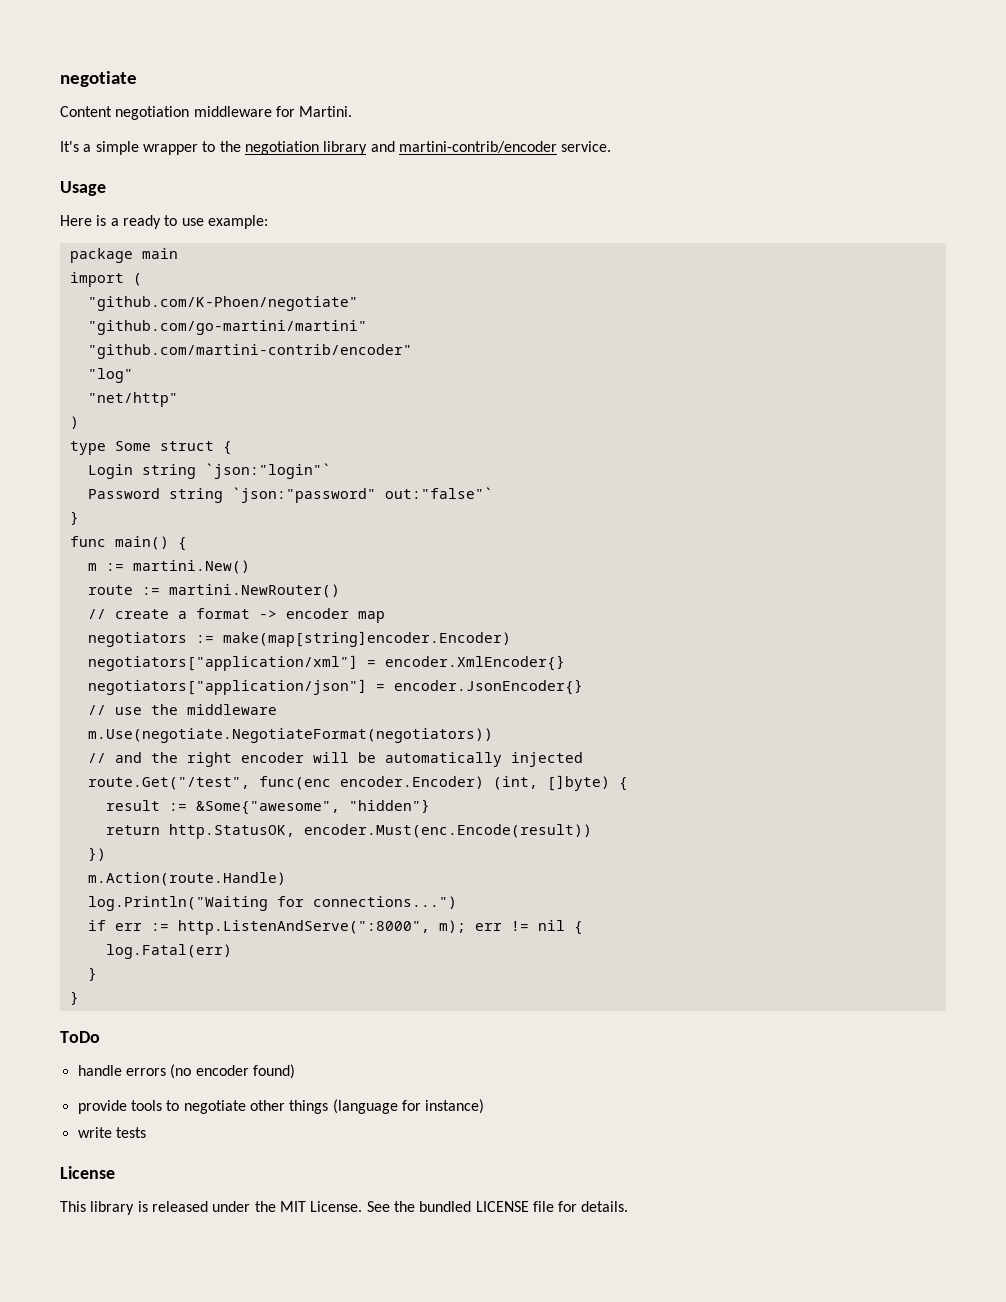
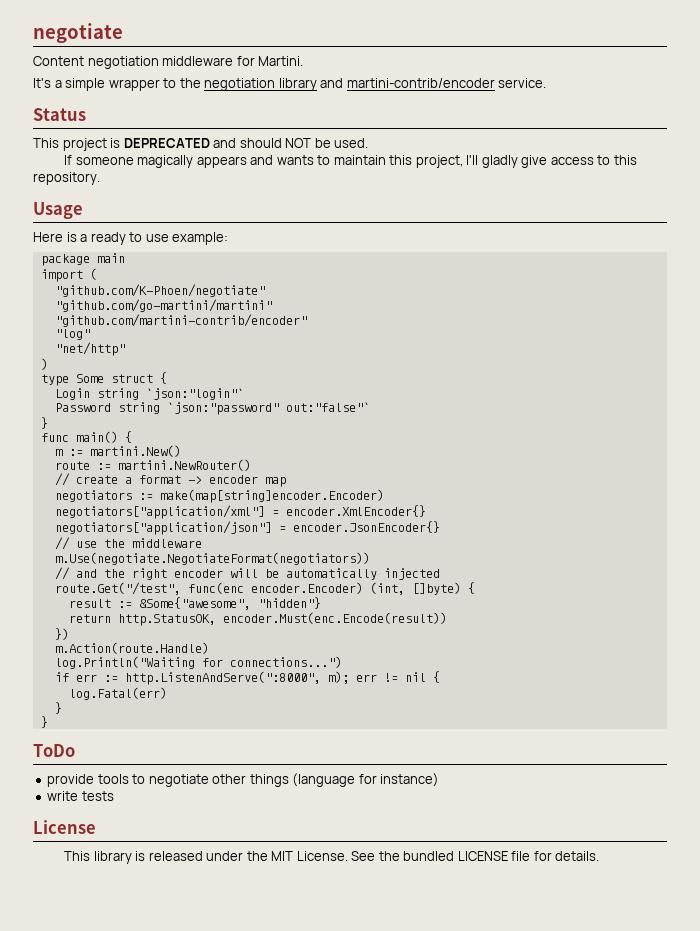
+ Status
+ This project is DEPRECATED and should NOT be used.
+ If someone magically appears and wants to maintain this project, I'll gladly give access to this repository.
- handle errors (no encoder found)

